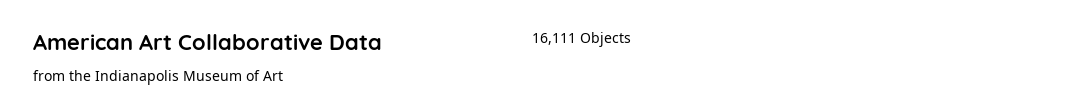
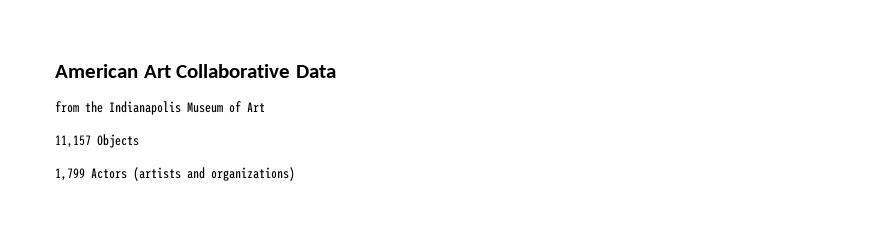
- 16,111 Objects
+ 11,157 Objects
+ 1,799 Actors (artists and organizations)

